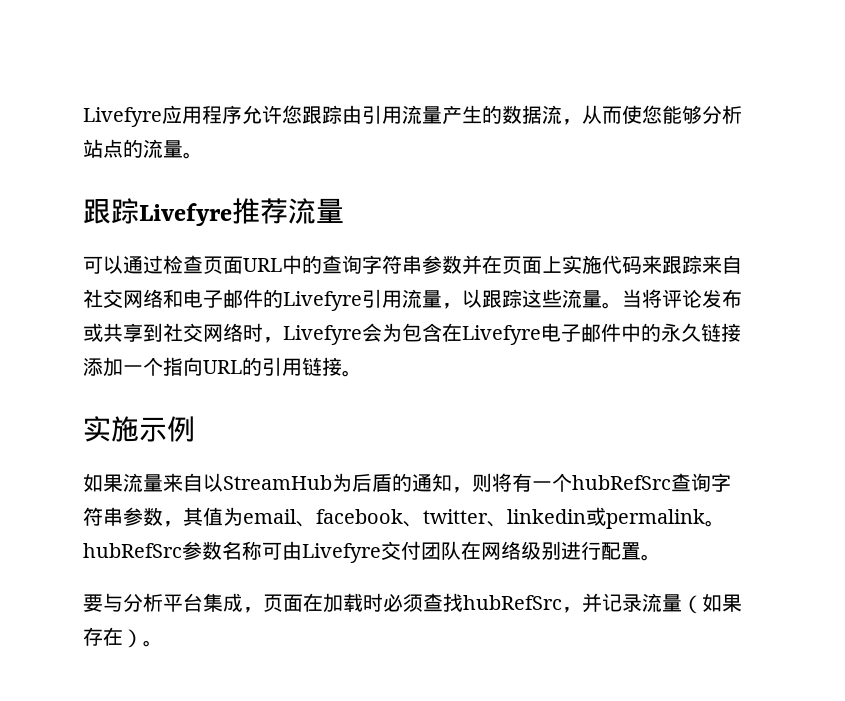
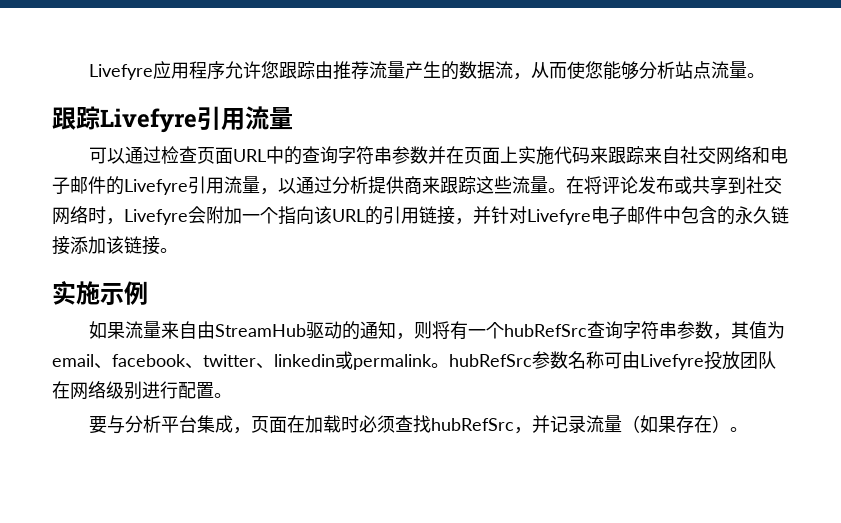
- Livefyre应用程序允许您跟踪由引用流量产生的数据流，从而使您能够分析站点的流量。
+ Livefyre应用程序允许您跟踪由推荐流量产生的数据流，从而使您能够分析站点流量。
- 跟踪Livefyre推荐流量
+ 跟踪Livefyre引用流量
- 可以通过检查页面URL中的查询字符串参数并在页面上实施代码来跟踪来自社交网络和电子邮件的Livefyre引用流量，以跟踪这些流量。
+ 可以通过检查页面URL中的查询字符串参数并在页面上实施代码来跟踪来自社交网络和电子邮件的Livefyre引用流量，以通过分析提供商来跟踪这些流量。
- 当将评论发布或共享到社交网络时，Livefyre会为包含在Livefyre电子邮件中的永久链接添加一个指向URL的引用链接。
+ 在将评论发布或共享到社交网络时，Livefyre会附加一个指向该URL的引用链接，并针对Livefyre电子邮件中包含的永久链接添加该链接。
- 如果流量来自以StreamHub为后盾的通知，则将有一个hubRefSrc查询字符串参数，其值为email、facebook、twitter、linkedin或permalink。hubRefSrc参数名称可由Livefyre交付团队在网络级别进行配置。
+ 如果流量来自由StreamHub驱动的通知，则将有一个hubRefSrc查询字符串参数，其值为email、facebook、twitter、linkedin或permalink。hubRefSrc参数名称可由Livefyre投放团队在网络级别进行配置。

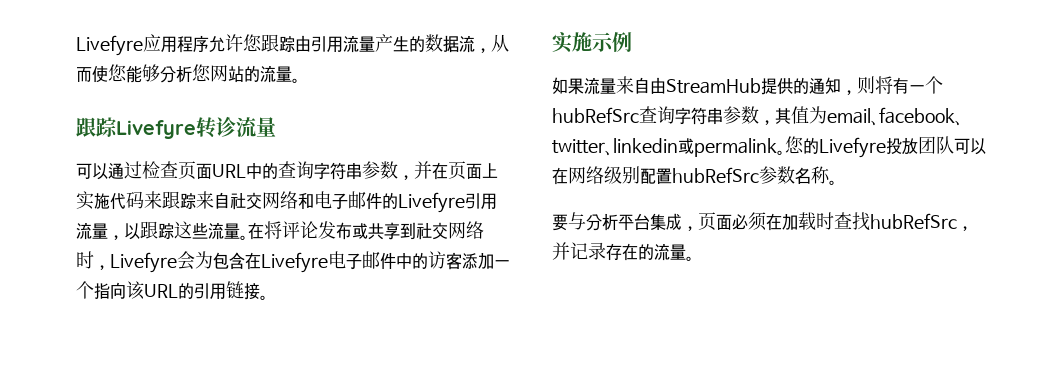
- Livefyre应用程序允许您跟踪由推荐流量产生的数据流，从而使您能够分析站点流量。
+ Livefyre应用程序允许您跟踪由引用流量产生的数据流，从而使您能够分析您网站的流量。
- 跟踪Livefyre引用流量
+ 跟踪Livefyre转诊流量
- 可以通过检查页面URL中的查询字符串参数并在页面上实施代码来跟踪来自社交网络和电子邮件的Livefyre引用流量，以通过分析提供商来跟踪这些流量。
+ 可以通过检查页面URL中的查询字符串参数，并在页面上实施代码来跟踪来自社交网络和电子邮件的Livefyre引用流量，以跟踪这些流量。
- 在将评论发布或共享到社交网络时，Livefyre会附加一个指向该URL的引用链接，并针对Livefyre电子邮件中包含的永久链接添加该链接。
+ 在将评论发布或共享到社交网络时，Livefyre会为包含在Livefyre电子邮件中的访客添加一个指向该URL的引用链接。
- 如果流量来自由StreamHub驱动的通知，则将有一个hubRefSrc查询字符串参数，其值为email、facebook、twitter、linkedin或permalink。hubRefSrc参数名称可由Livefyre投放团队在网络级别进行配置。
+ 如果流量来自由StreamHub提供的通知，则将有一个hubRefSrc查询字符串参数，其值为email、facebook、twitter、linkedin或permalink。您的Livefyre投放团队可以在网络级别配置hubRefSrc参数名称。
- 要与分析平台集成，页面在加载时必须查找hubRefSrc，并记录流量（如果存在）。
+ 要与分析平台集成，页面必须在加载时查找hubRefSrc，并记录存在的流量。

